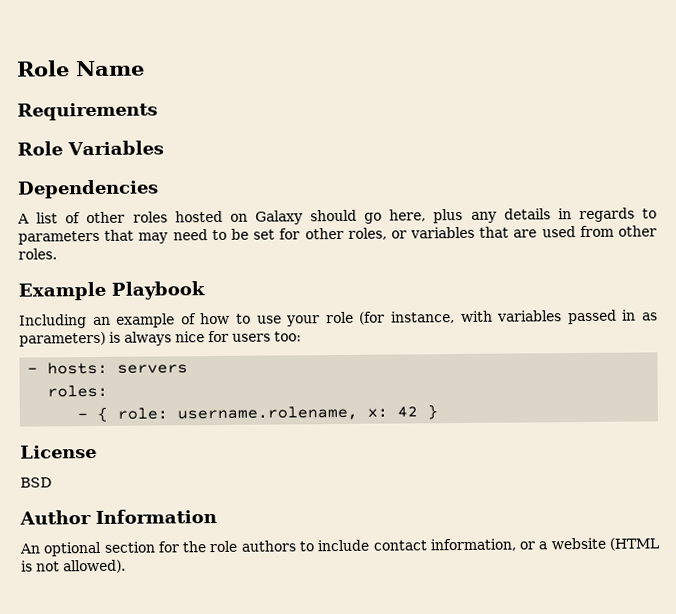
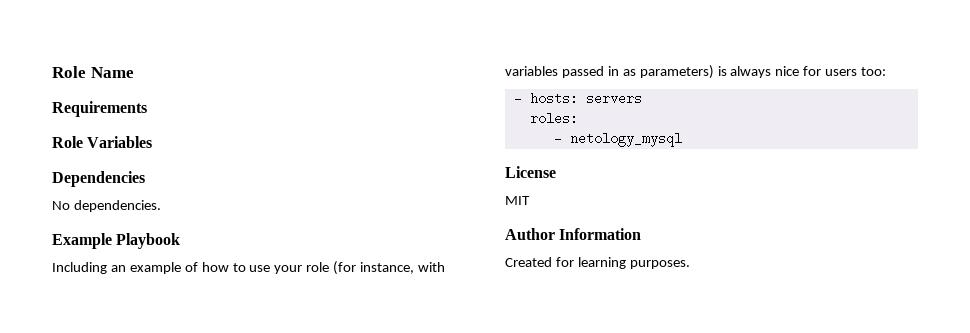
- A list of other roles hosted on Galaxy should go here, plus any details in regards to parameters that may need to be set for other roles, or variables that are used from other roles.
+ No dependencies.
- - { role: username.rolename, x: 42 }
+ - netology_mysql
- BSD
+ MIT
- An optional section for the role authors to include contact information, or a website (HTML is not allowed).
+ Created for learning purposes.

